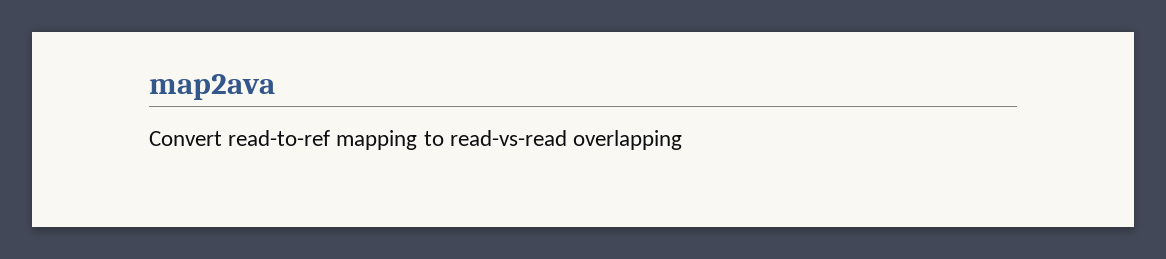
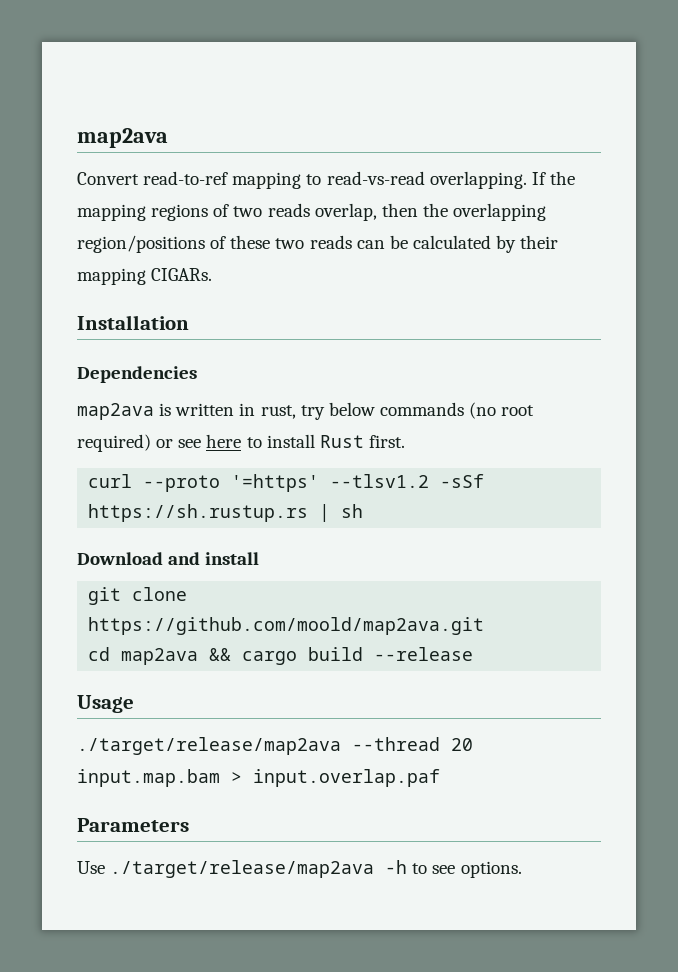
- Convert read-to-ref mapping to read-vs-read overlapping
+ Convert read-to-ref mapping to read-vs-read overlapping. If the mapping regions of two reads overlap, then the overlapping region/positions of these two reads can be calculated by their mapping CIGARs.
+ Installation
+ Dependencies
+ map2ava is written in rust, try below commands (no root required) or see here to install Rust first.
+ curl --proto '=https' --tlsv1.2 -sSf https://sh.rustup.rs | sh
+ Download and install
+ git clone https://github.com/moold/map2ava.git
+ cd map2ava && cargo build --release
+ Usage
+ ./target/release/map2ava --thread 20 input.map.bam > input.overlap.paf
+ Parameters
+ Use ./target/release/map2ava -h to see options.

